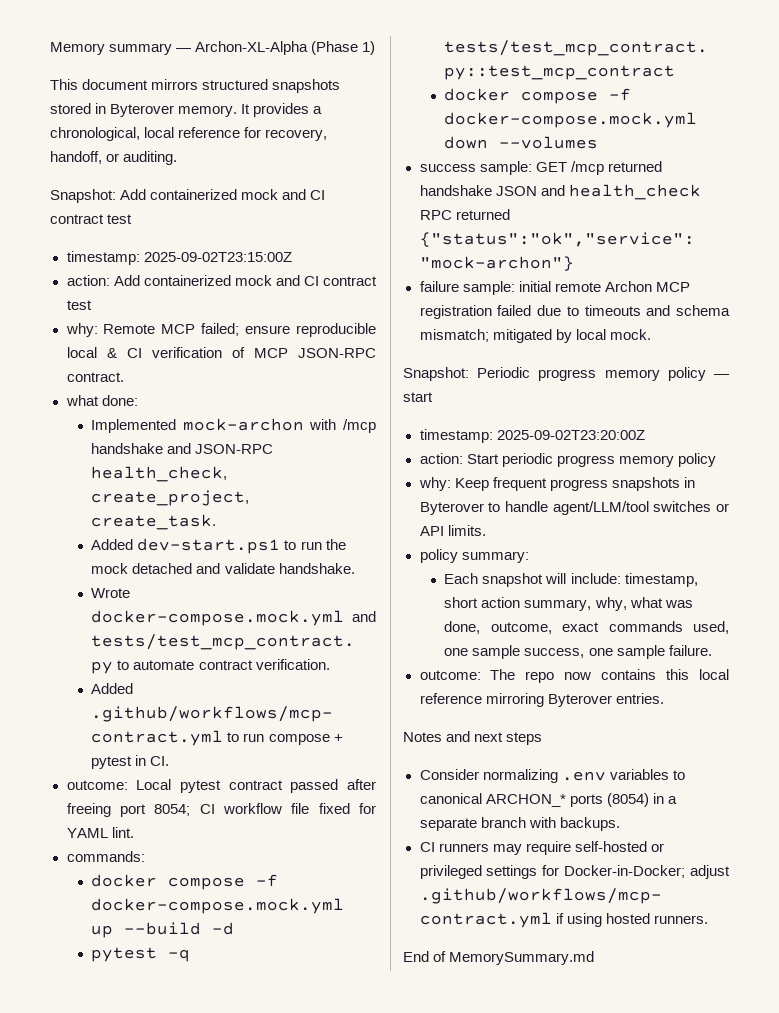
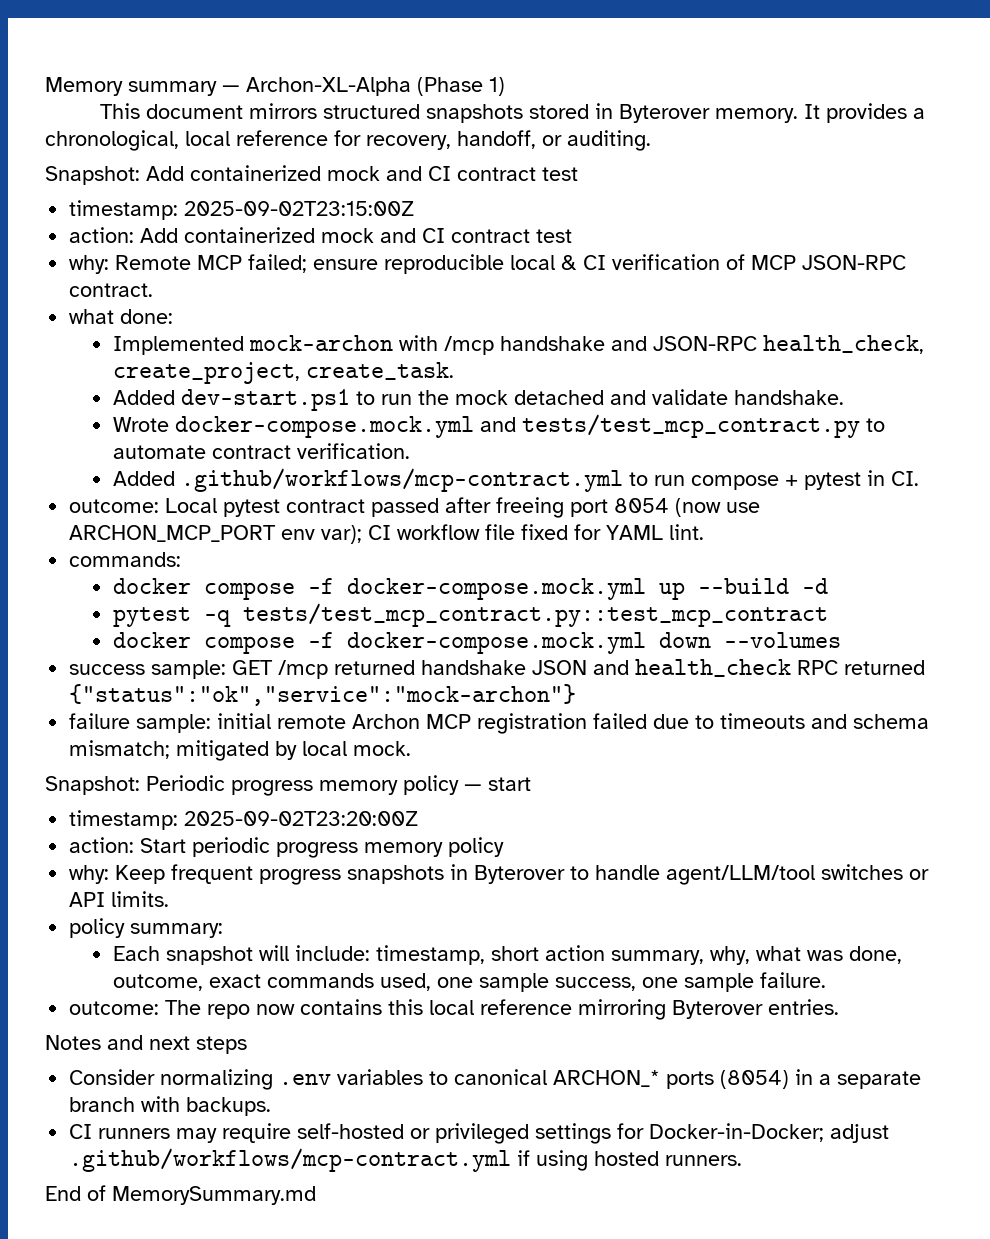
- outcome: Local pytest contract passed after freeing port 8054; CI workflow file fixed for YAML lint.
+ outcome: Local pytest contract passed after freeing port 8054 (now use ARCHON_MCP_PORT env var); CI workflow file fixed for YAML lint.

